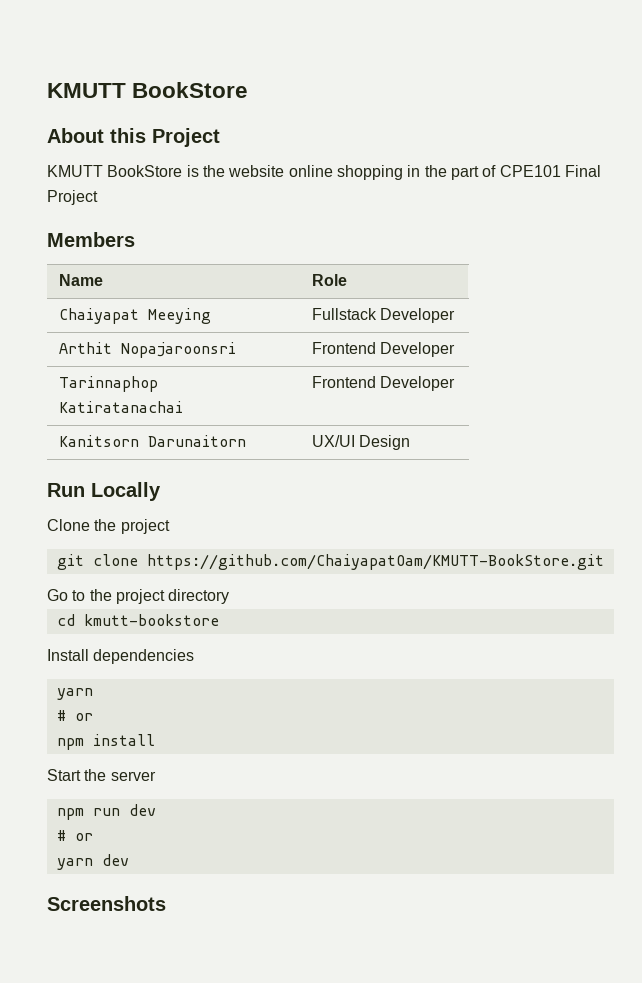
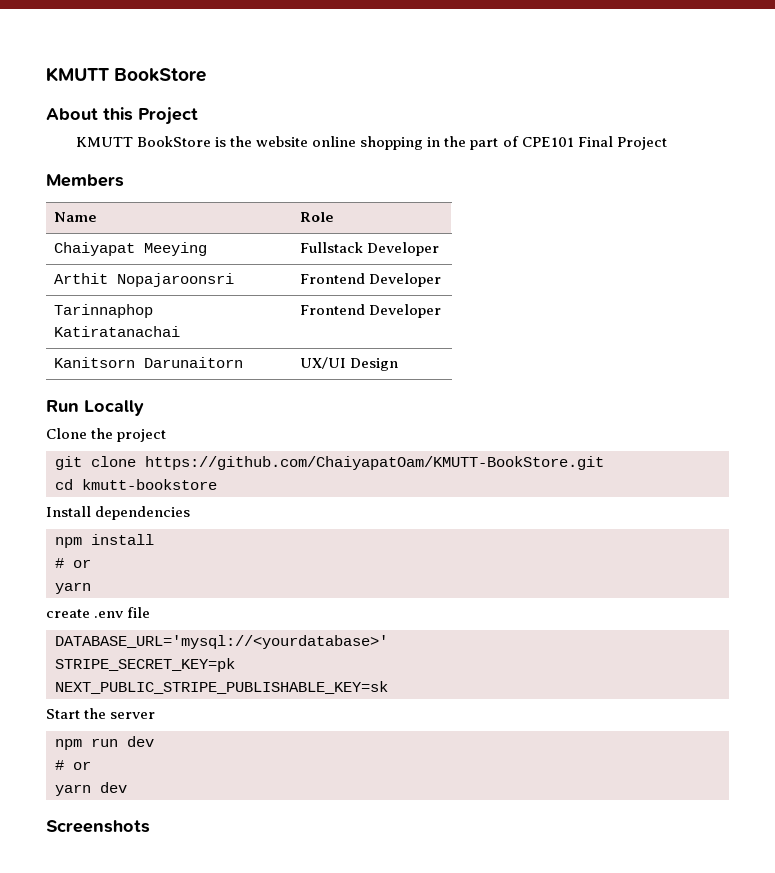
- Go to the project directory
  Install dependencies
+ npm install
+ # or
  yarn
- # or
- npm install
+ create .env file
+ DATABASE_URL='mysql://<yourdatabase>'
+ STRIPE_SECRET_KEY=pk
+ NEXT_PUBLIC_STRIPE_PUBLISHABLE_KEY=sk

